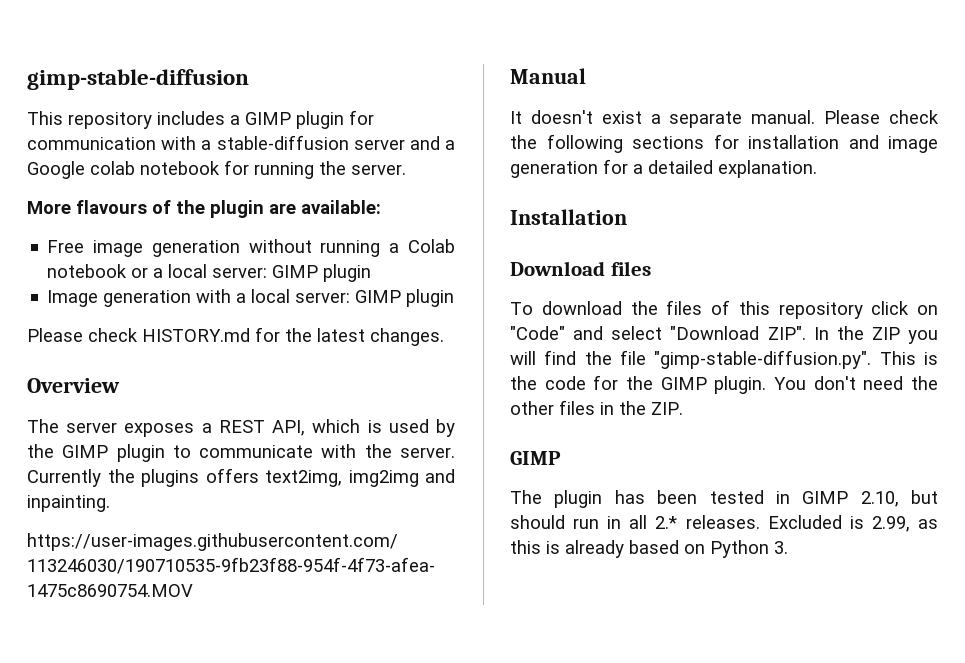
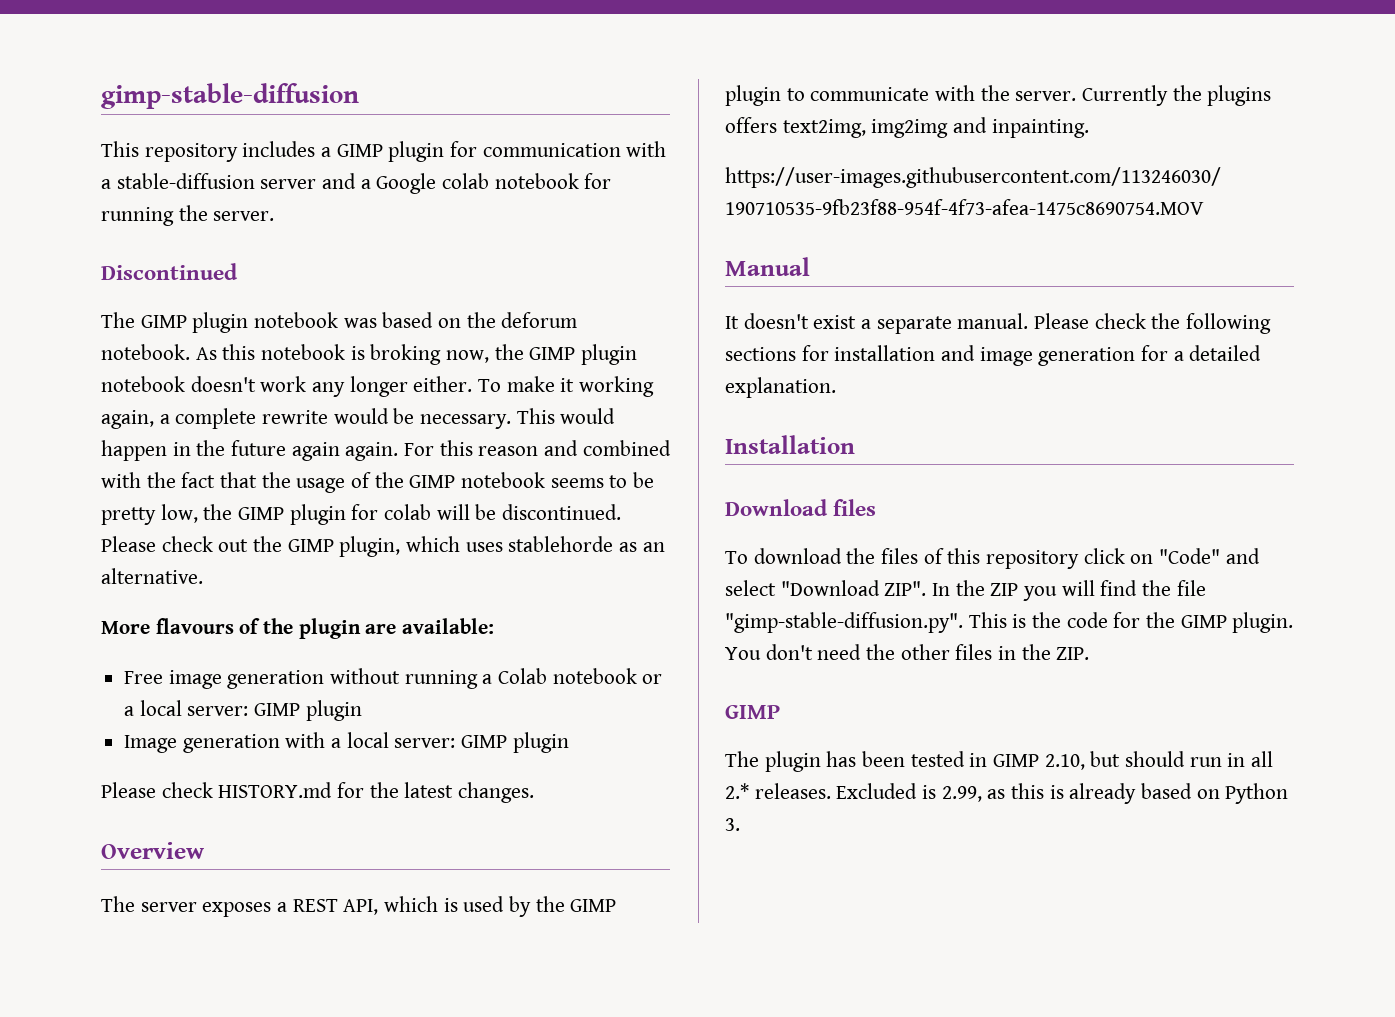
+ Discontinued
+ The GIMP plugin notebook was based on the deforum notebook. As this notebook is broking now, the GIMP plugin notebook doesn't work any longer either. To make it working again, a complete rewrite would be necessary. This would happen in the future again again. For this reason and combined with the fact that the usage of the GIMP notebook seems to be pretty low, the GIMP plugin for colab will be discontinued. Please check out the GIMP plugin, which uses stablehorde as an alternative.

